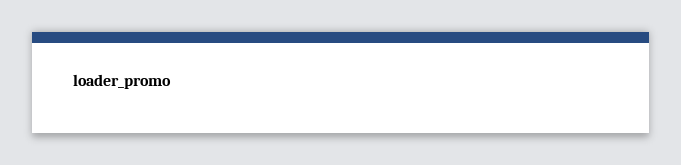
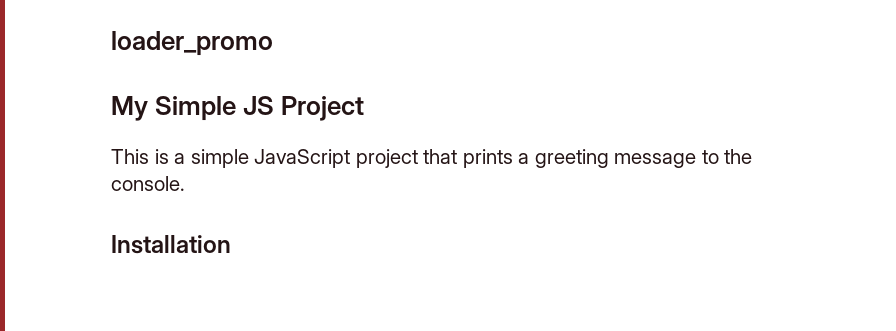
+ My Simple JS Project
+ This is a simple JavaScript project that prints a greeting message to the console.
+ Installation

